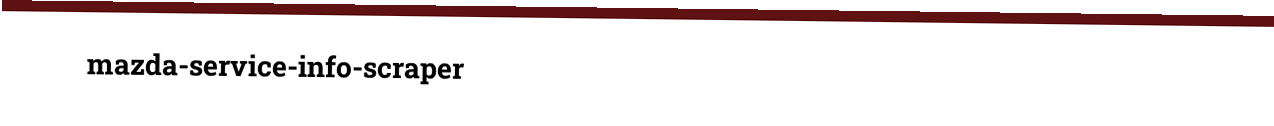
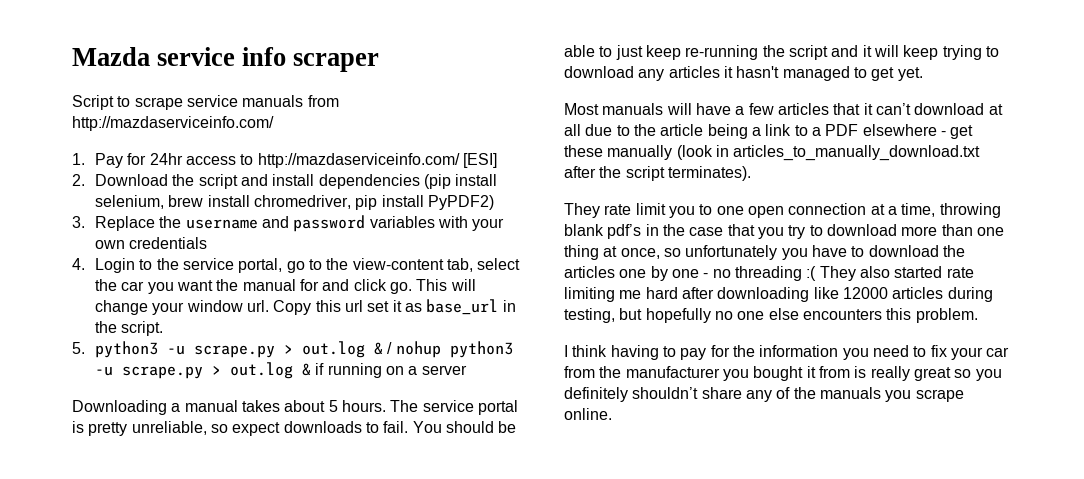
- mazda-service-info-scraper
+ Mazda service info scraper
+ Script to scrape service manuals from http://mazdaserviceinfo.com/
+ 1. Pay for 24hr access to http://mazdaserviceinfo.com/ [ESI]
+ 2. Download the script and install dependencies (pip install selenium, brew install chromedriver, pip install PyPDF2)
+ 3. Replace the username and password variables with your own credentials
+ 4. Login to the service portal, go to the view-content tab, select the car you want the manual for and click go. This will change your window url. Copy this url set it as base_url in the script.
+ 5. python3 -u scrape.py > out.log & / nohup python3 -u scrape.py > out.log & if running on a server
+ Downloading a manual takes about 5 hours. The service portal is pretty unreliable, so expect downloads to fail. You should be able to just keep re-running the script and it will keep trying to download any articles it hasn't managed to get yet.
+ Most manuals will have a few articles that it can’t download at all due to the article being a link to a PDF elsewhere - get these manually (look in articles_to_manually_download.txt after the script terminates).
+ They rate limit you to one open connection at a time, throwing blank pdf’s in the case that you try to download more than one thing at once, so unfortunately you have to download the articles one by one - no threading :( They also started rate limiting me hard after downloading like 12000 articles during testing, but hopefully no one else encounters this problem.
+ I think having to pay for the information you need to fix your car from the manufacturer you bought it from is really great so you definitely shouldn’t share any of the manuals you scrape online.

